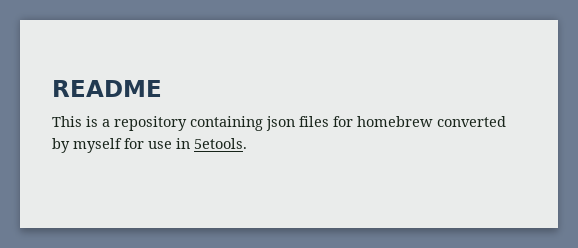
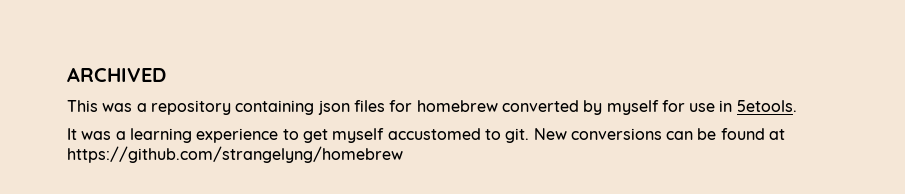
- README
+ ARCHIVED
- This is a repository containing json files for homebrew converted by myself for use in 5etools.
+ This was a repository containing json files for homebrew converted by myself for use in 5etools.
+ It was a learning experience to get myself accustomed to git. New conversions can be found at https://github.com/strangelyng/homebrew

